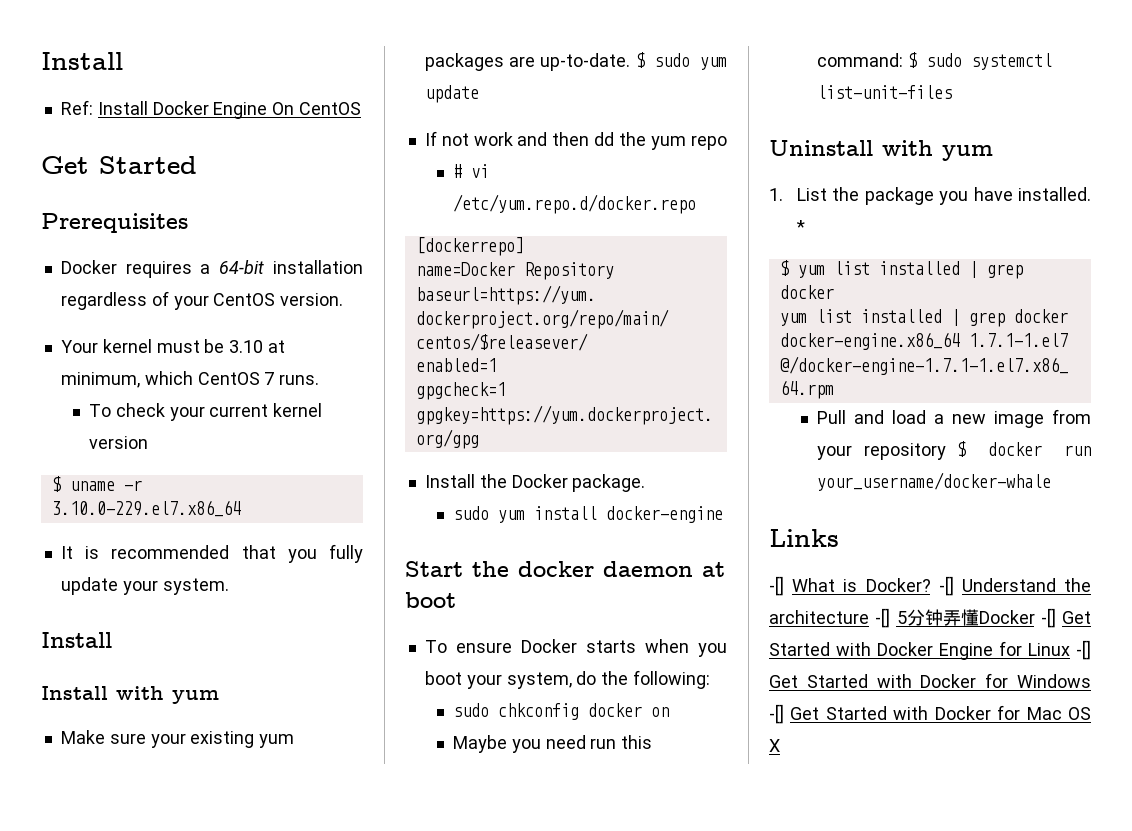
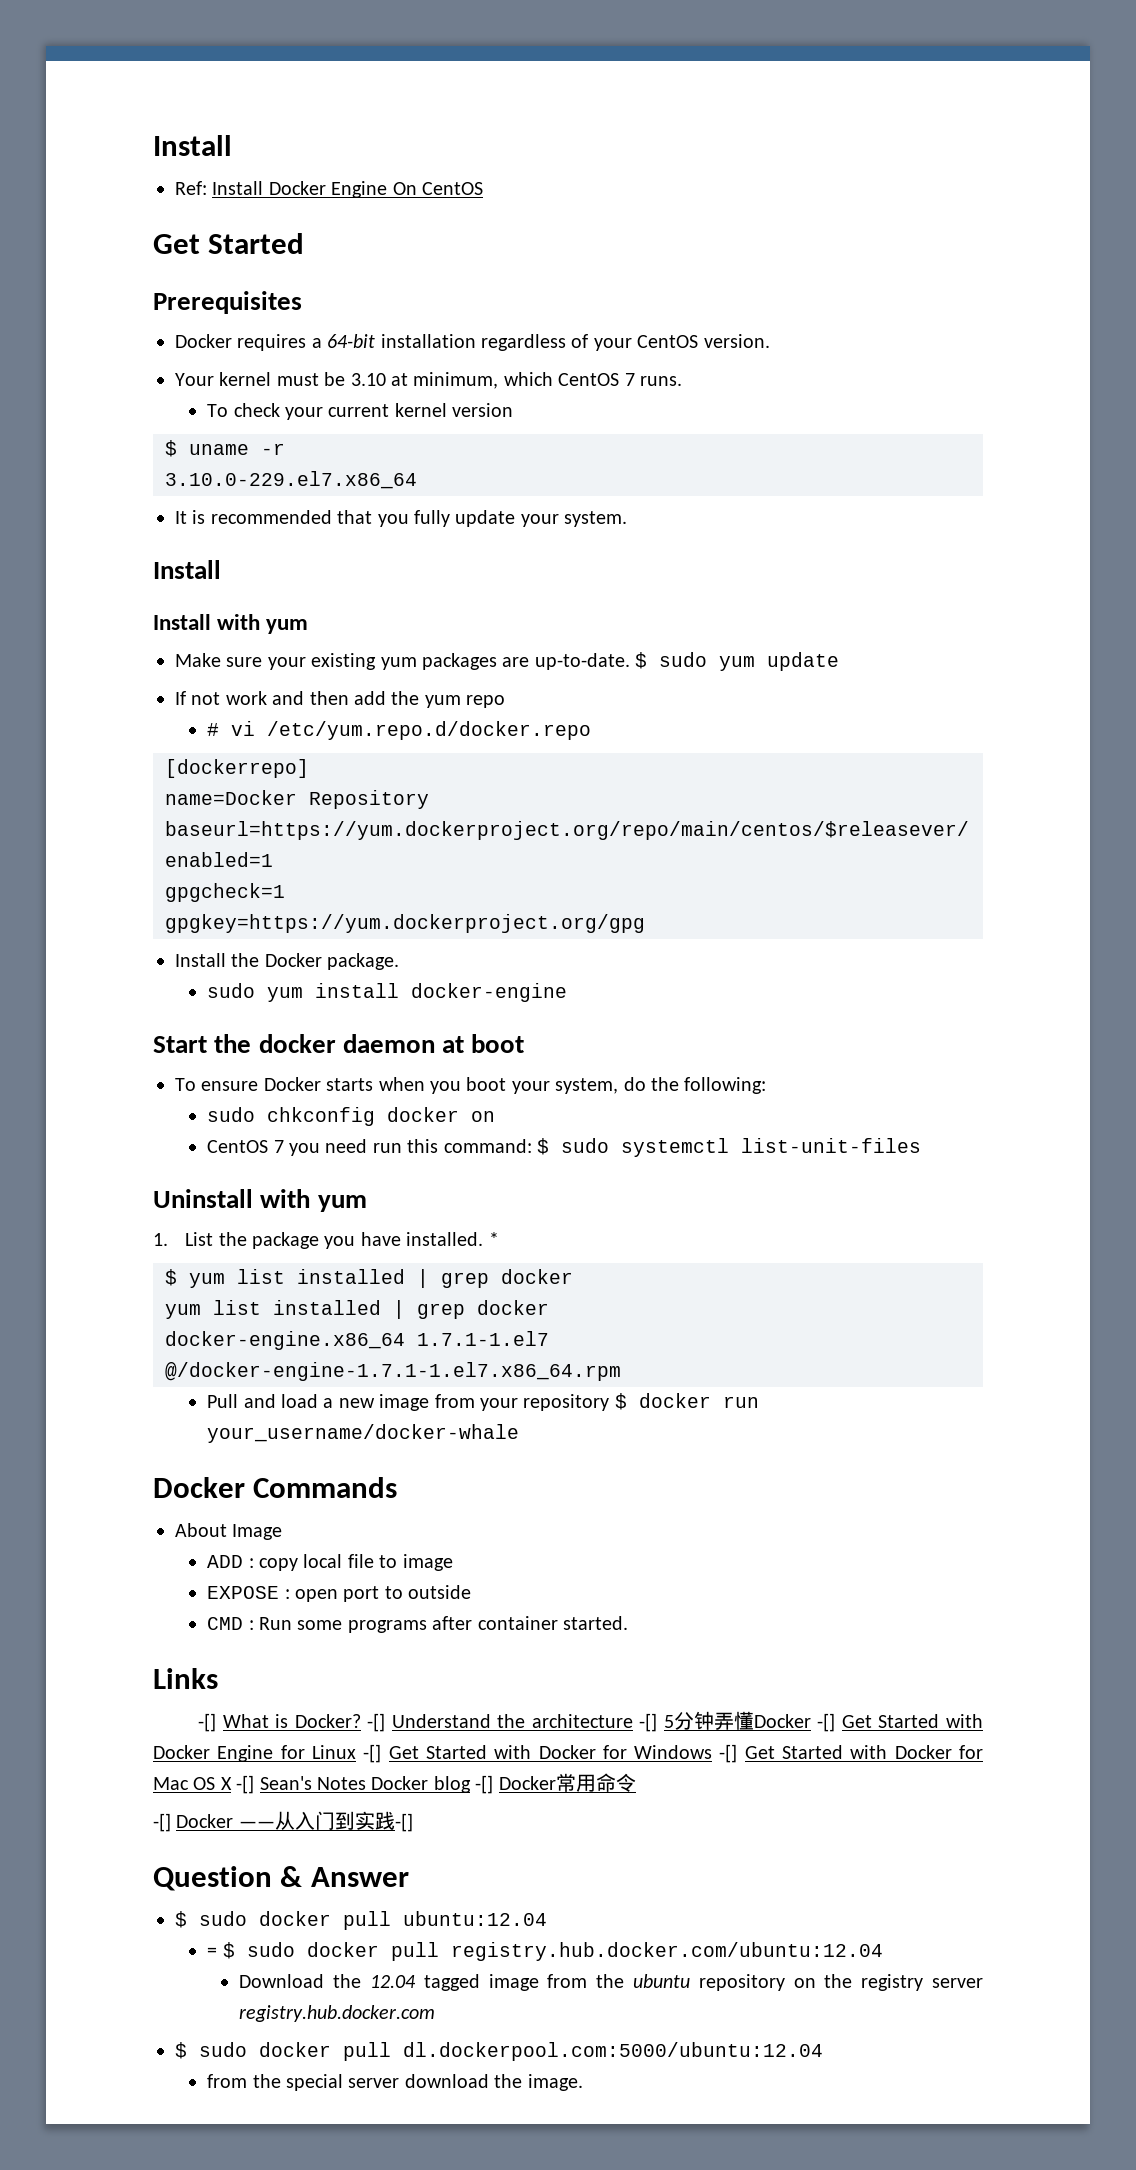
- If not work and then dd the yum repo
+ If not work and then add the yum repo
- Maybe you need run this command: $ sudo systemctl list-unit-files
+ CentOS 7 you need run this command: $ sudo systemctl list-unit-files
+ Docker Commands
+ About Image
+ ADD : copy local file to image
+ EXPOSE : open port to outside
+ CMD : Run some programs after container started.
- -[] Understand the architecture -[] 5分钟弄懂Docker -[] Get Started with Docker Engine for Linux -[] Get Started with Docker for Windows -[] Get Started with Docker for Mac OS X
+ -[] Understand the architecture -[] 5分钟弄懂Docker -[] Get Started with Docker Engine for Linux -[] Get Started with Docker for Windows -[] Get Started with Docker for Mac OS X -[] Sean's Notes Docker blog -[] Docker常用命令
+ -[] Docker ——从入门到实践-[]
+ Question & Answer
+ $ sudo docker pull ubuntu:12.04
+ = $ sudo docker pull registry.hub.docker.com/ubuntu:12.04
+ Download the 12.04 tagged image from the ubuntu repository on the registry server registry.hub.docker.com
+ $ sudo docker pull dl.dockerpool.com:5000/ubuntu:12.04
+ from the special server download the image.

